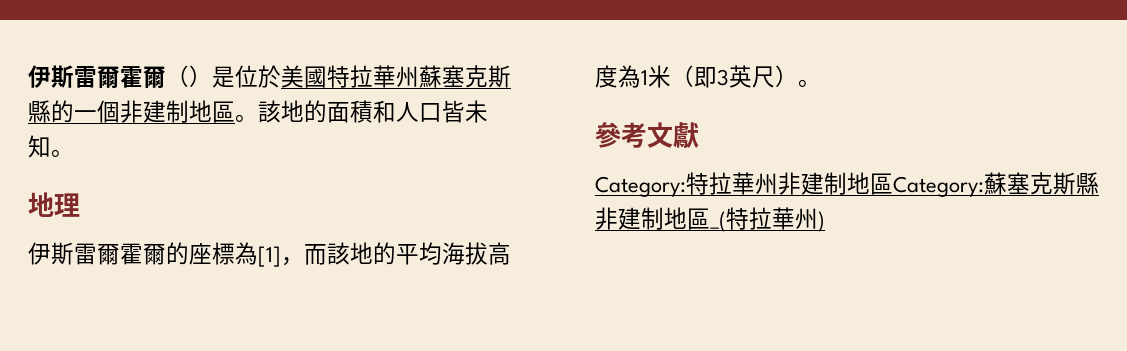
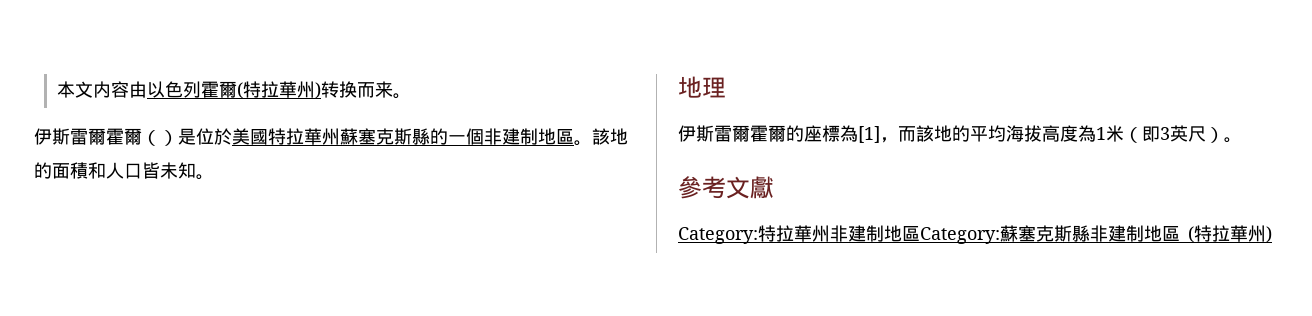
+ 本文内容由以色列霍爾(特拉華州)转换而来。

